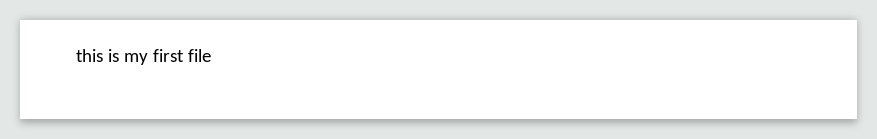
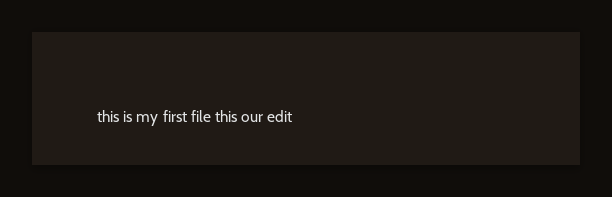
- this is my first file
+ this is my first file this our edit

